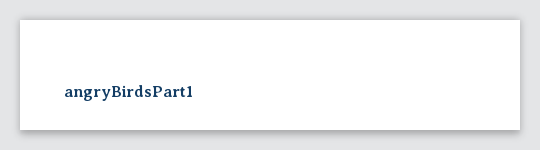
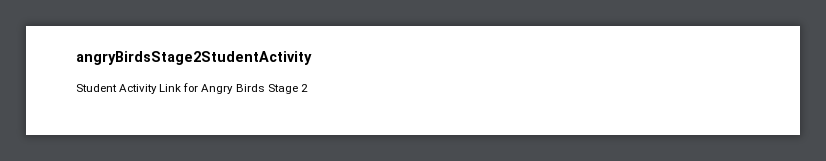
- angryBirdsPart1
+ angryBirdsStage2StudentActivity
+ Student Activity Link for Angry Birds Stage 2

